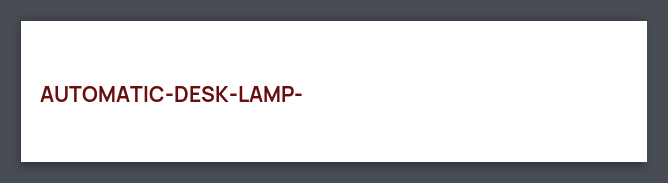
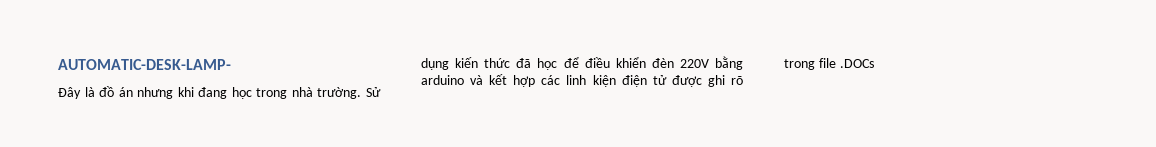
+ Đây là đồ án nhưng khi đang học trong nhà trường. Sử dụng kiến thức đã học để điều khiển đèn 220V bằng arduino và kết hợp các linh kiện điện tử được ghi rõ trong file .DOCs

